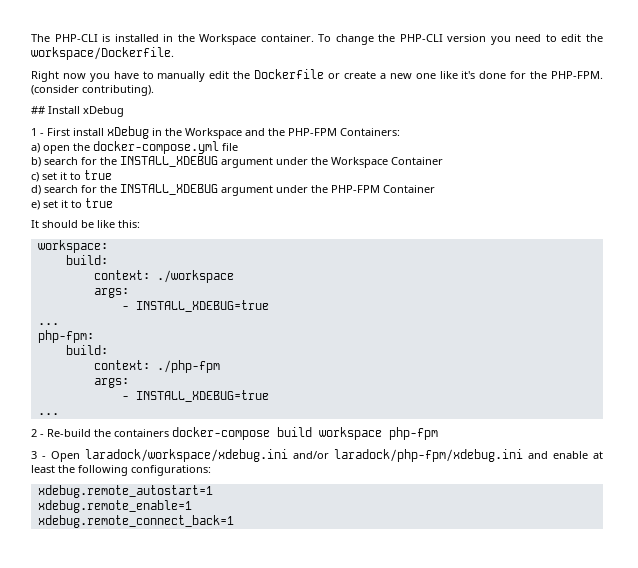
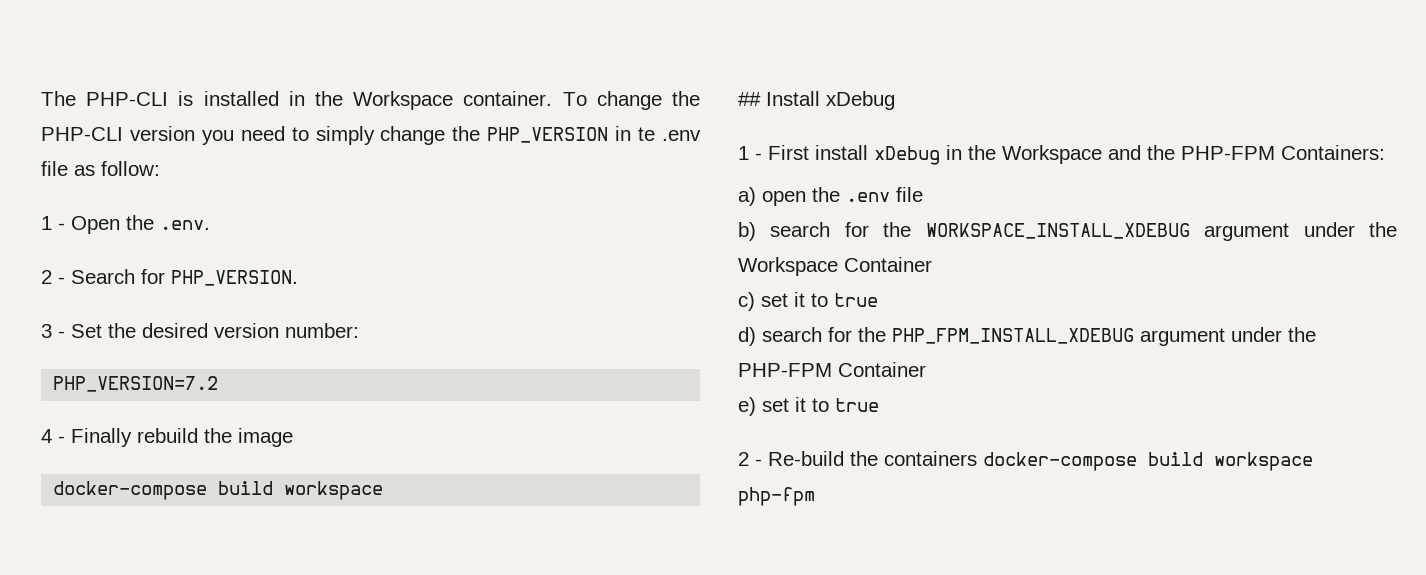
- To change the PHP-CLI version you need to edit the workspace/Dockerfile.
- Right now you have to manually edit the Dockerfile or create a new one like it's done for the PHP-FPM. (consider contributing).
+ To change the PHP-CLI version you need to simply change the PHP_VERSION in te .env file as follow:
+ 1 - Open the .env.
+ 2 - Search for PHP_VERSION.
+ 3 - Set the desired version number:
+ PHP_VERSION=7.2
+ 4 - Finally rebuild the image
+ docker-compose build workspace
- a) open the docker-compose.yml file
+ a) open the .env file
- b) search for the INSTALL_XDEBUG argument under the Workspace Container
+ b) search for the WORKSPACE_INSTALL_XDEBUG argument under the Workspace Container
- d) search for the INSTALL_XDEBUG argument under the PHP-FPM Container
+ d) search for the PHP_FPM_INSTALL_XDEBUG argument under the PHP-FPM Container
- It should be like this:
- workspace:
- build:
- context: ./workspace
- args:
- - INSTALL_XDEBUG=true
- ...
- php-fpm:
- build:
- context: ./php-fpm
- args:
- - INSTALL_XDEBUG=true
- ...
- 3 - Open laradock/workspace/xdebug.ini and/or laradock/php-fpm/xdebug.ini and enable at least the following configurations:
- xdebug.remote_autostart=1
- xdebug.remote_enable=1
- xdebug.remote_connect_back=1

